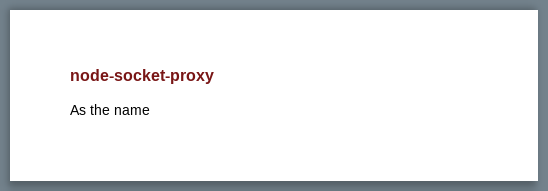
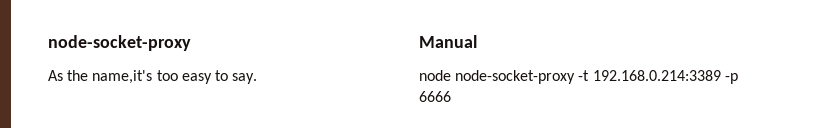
- As the name
+ As the name,it's too easy to say.
+ Manual
+ node node-socket-proxy -t 192.168.0.214:3389 -p 6666

